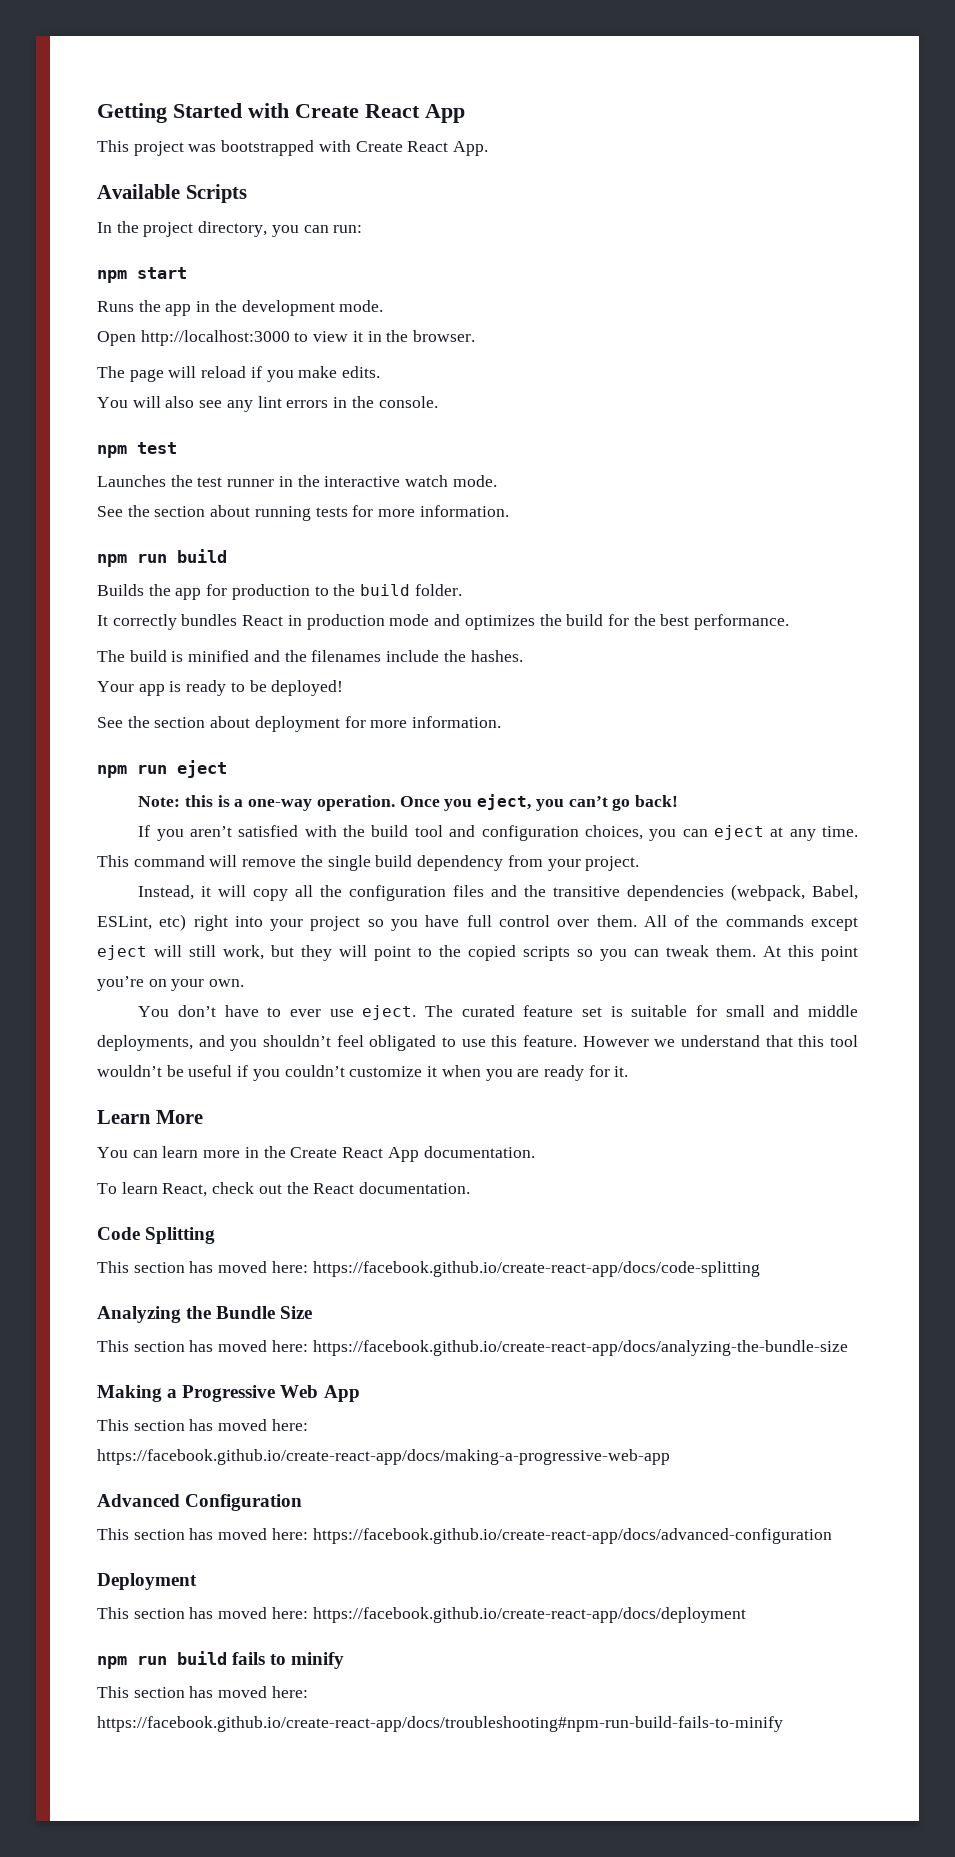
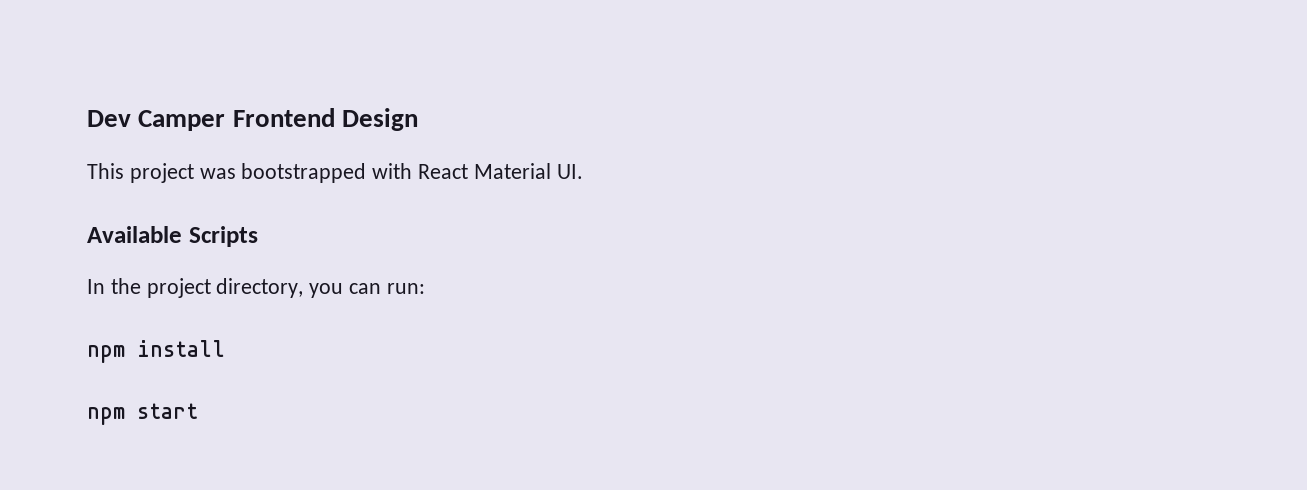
- Getting Started with Create React App
+ Dev Camper Frontend Design
- This project was bootstrapped with Create React App.
+ This project was bootstrapped with React Material UI.
+ npm install
  npm start
- Runs the app in the development mode.
- Open http://localhost:3000 to view it in the browser.
- The page will reload if you make edits.
- You will also see any lint errors in the console.
- npm test
- Launches the test runner in the interactive watch mode.
- See the section about running tests for more information.
- npm run build
- Builds the app for production to the build folder.
- It correctly bundles React in production mode and optimizes the build for the best performance.
- The build is minified and the filenames include the hashes.
- Your app is ready to be deployed!
- See the section about deployment for more information.
- npm run eject
- Note: this is a one-way operation. Once you eject, you can’t go back!
- If you aren’t satisfied with the build tool and configuration choices, you can eject at any time. This command will remove the single build dependency from your project.
- Instead, it will copy all the configuration files and the transitive dependencies (webpack, Babel, ESLint, etc) right into your project so you have full control over them. All of the commands except eject will still work, but they will point to the copied scripts so you can tweak them. At this point you’re on your own.
- You don’t have to ever use eject. The curated feature set is suitable for small and middle deployments, and you shouldn’t feel obligated to use this feature. However we understand that this tool wouldn’t be useful if you couldn’t customize it when you are ready for it.
- Learn More
- You can learn more in the Create React App documentation.
- To learn React, check out the React documentation.
- Code Splitting
- This section has moved here: https://facebook.github.io/create-react-app/docs/code-splitting
- Analyzing the Bundle Size
- This section has moved here: https://facebook.github.io/create-react-app/docs/analyzing-the-bundle-size
- Making a Progressive Web App
- This section has moved here: https://facebook.github.io/create-react-app/docs/making-a-progressive-web-app
- Advanced Configuration
- This section has moved here: https://facebook.github.io/create-react-app/docs/advanced-configuration
- Deployment
- This section has moved here: https://facebook.github.io/create-react-app/docs/deployment
- npm run build fails to minify
- This section has moved here: https://facebook.github.io/create-react-app/docs/troubleshooting#npm-run-build-fails-to-minify

